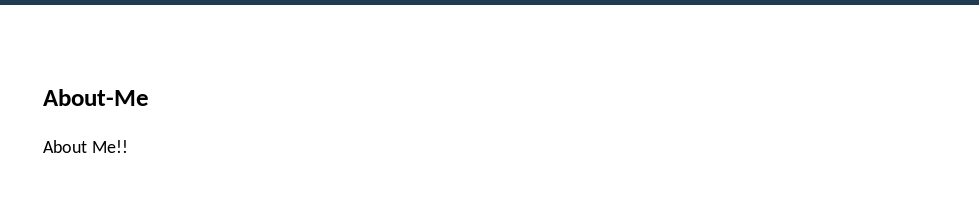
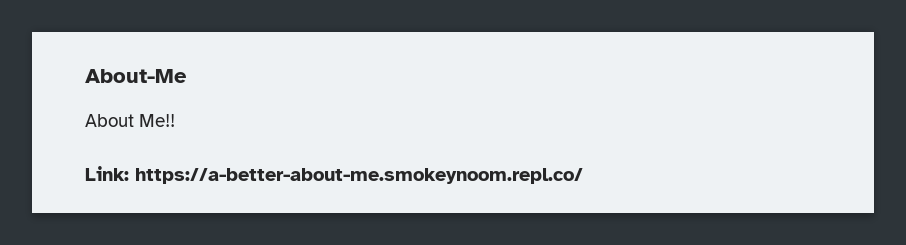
+ Link: https://a-better-about-me.smokeynoom.repl.co/

